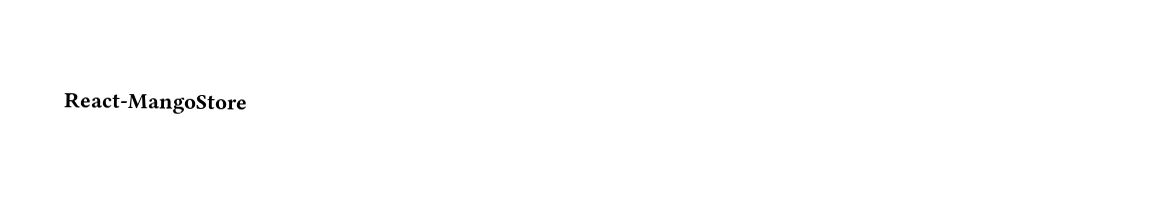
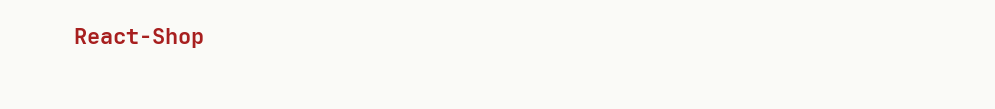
- React-MangoStore
+ React-Shop

